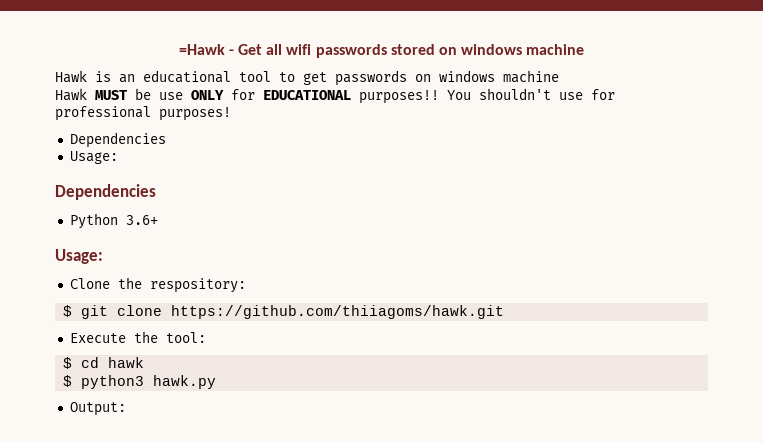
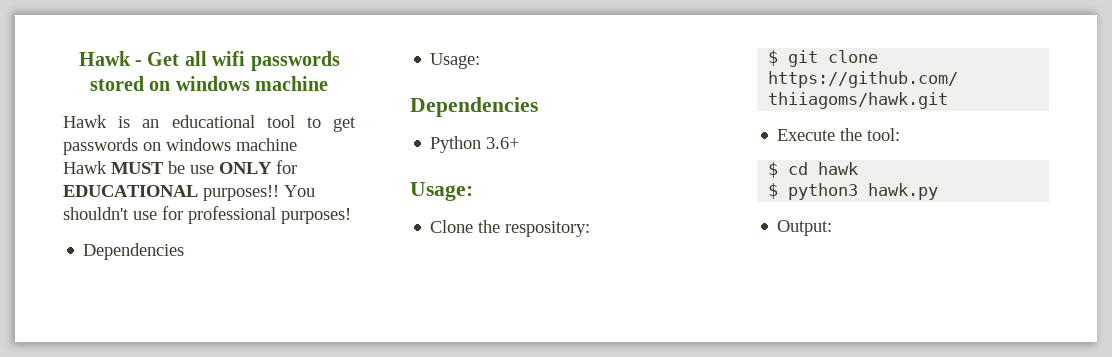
- =Hawk - Get all wifi passwords stored on windows machine
+ Hawk - Get all wifi passwords stored on windows machine

